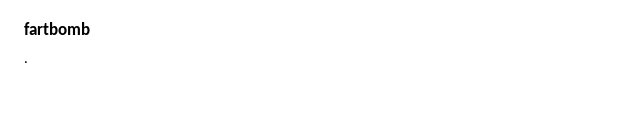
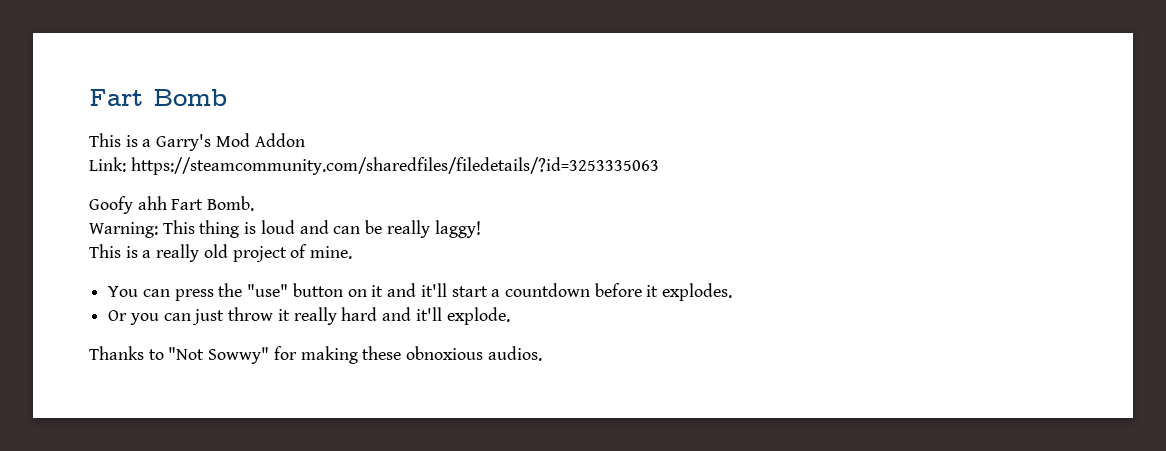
- fartbomb
- .
+ Fart Bomb
+ This is a Garry's Mod Addon
+ Link: https://steamcommunity.com/sharedfiles/filedetails/?id=3253335063
+ Goofy ahh Fart Bomb.
+ Warning: This thing is loud and can be really laggy!
+ This is a really old project of mine.
+ You can press the "use" button on it and it'll start a countdown before it explodes.
+ Or you can just throw it really hard and it'll explode.
+ Thanks to "Not Sowwy" for making these obnoxious audios.

